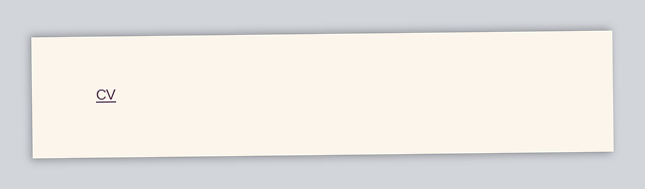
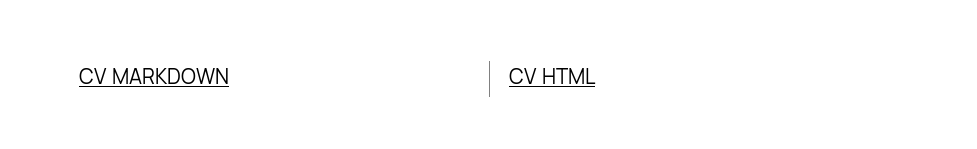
- CV
+ CV MARKDOWN
+ CV HTML

